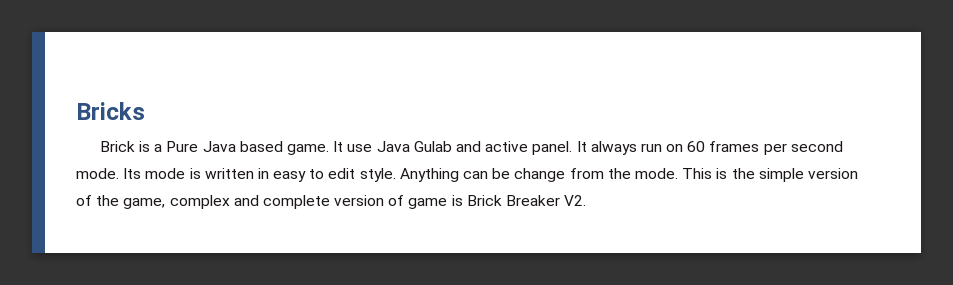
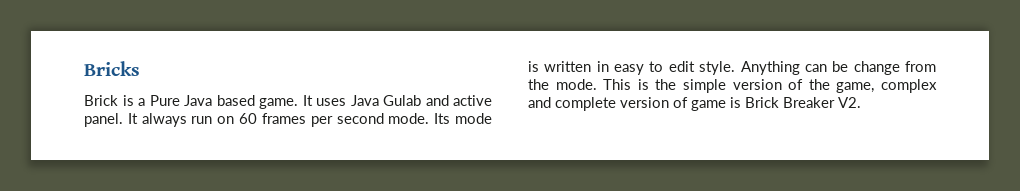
- It use Java Gulab and active panel.
+ It uses Java Gulab and active panel.

